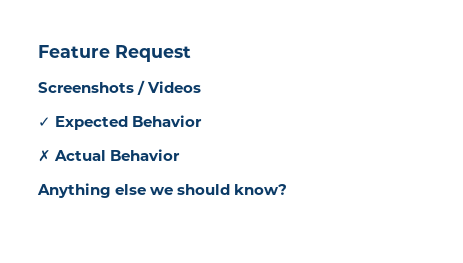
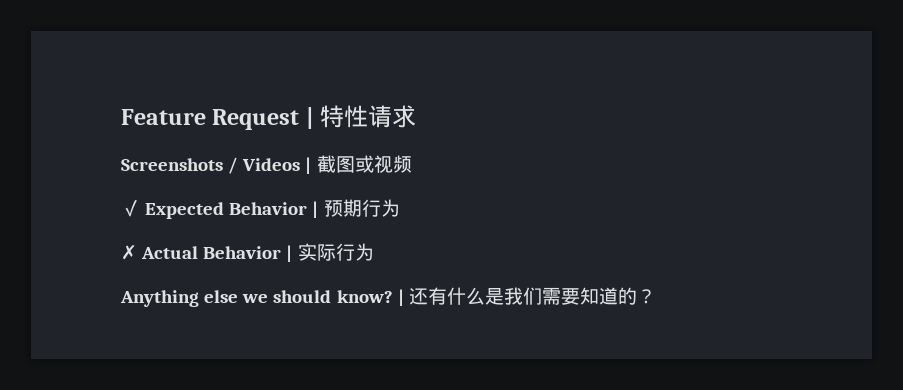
- Feature Request
+ Feature Request | 特性请求
- Screenshots / Videos
+ Screenshots / Videos | 截图或视频
- ✓ Expected Behavior
+ ✓ Expected Behavior | 预期行为
- ✗ Actual Behavior
+ ✗ Actual Behavior | 实际行为
+ | 还有什么是我们需要知道的？

